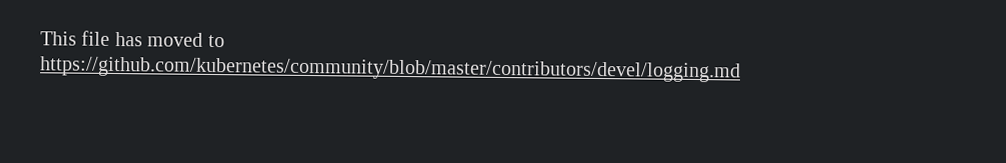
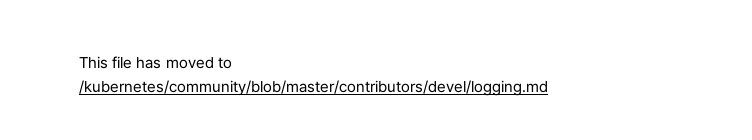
- This file has moved to https://github.com/kubernetes/community/blob/master/contributors/devel/logging.md
+ This file has moved to /kubernetes/community/blob/master/contributors/devel/logging.md

